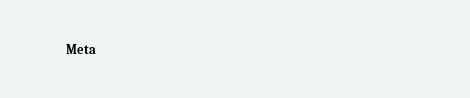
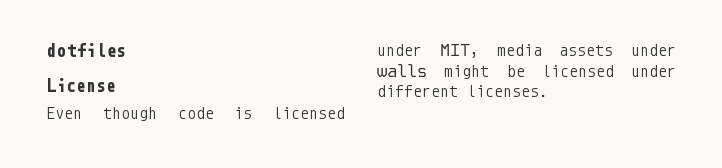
- Meta
+ dotfiles
+ License
+ Even though code is licensed under MIT, media assets under walls might be licensed under different licenses.

